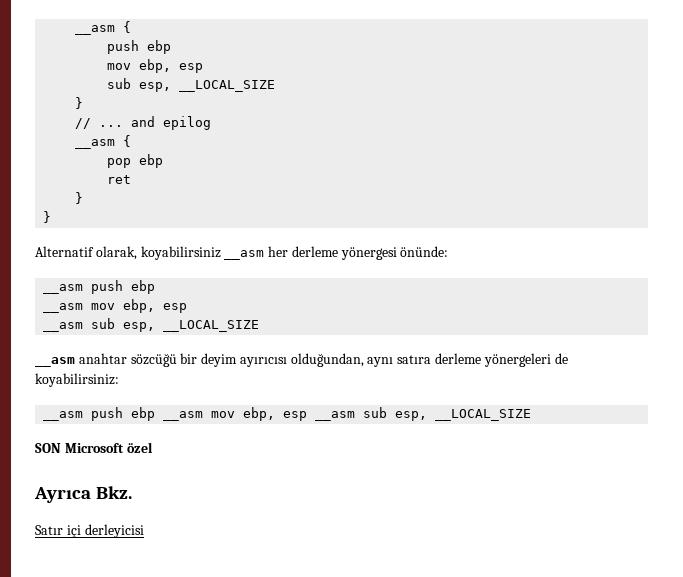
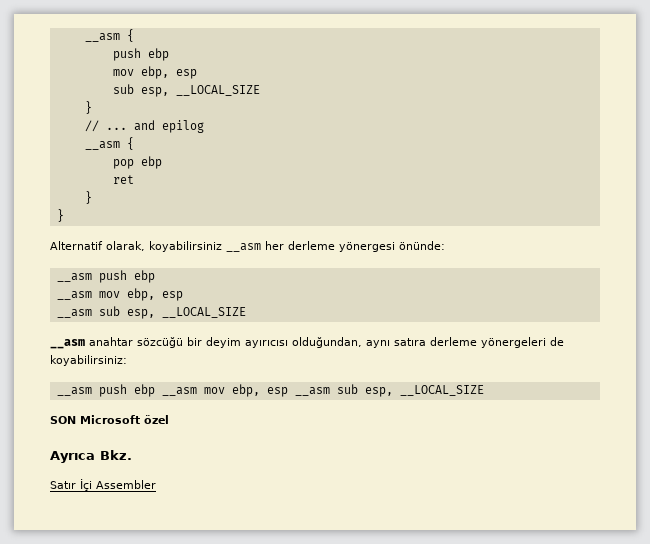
- Satır içi derleyicisi
+ Satır İçi Assembler

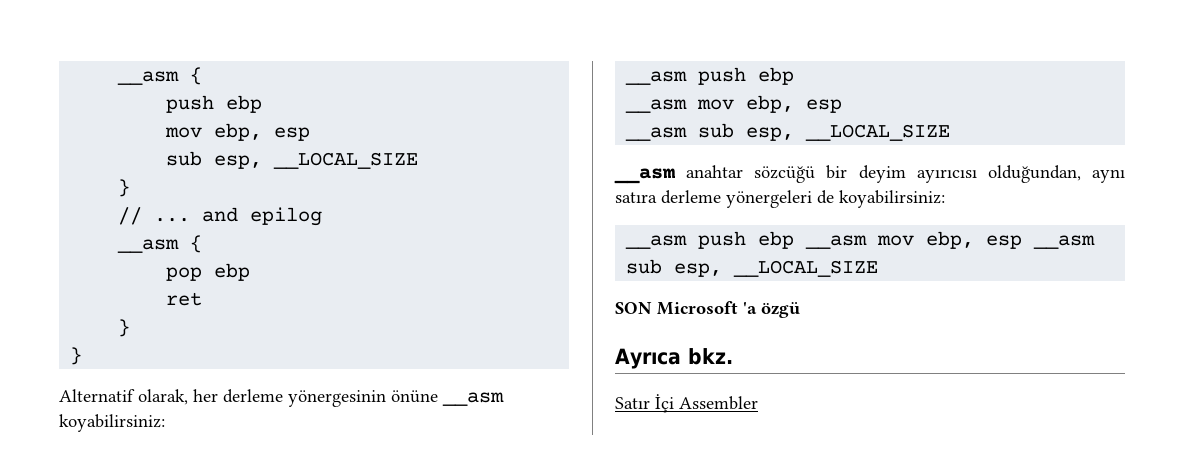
- Alternatif olarak, koyabilirsiniz __asm her derleme yönergesi önünde:
+ Alternatif olarak, her derleme yönergesinin önüne __asm koyabilirsiniz:
- SON Microsoft özel
+ SON Microsoft 'a özgü
- Ayrıca Bkz.
+ Ayrıca bkz.

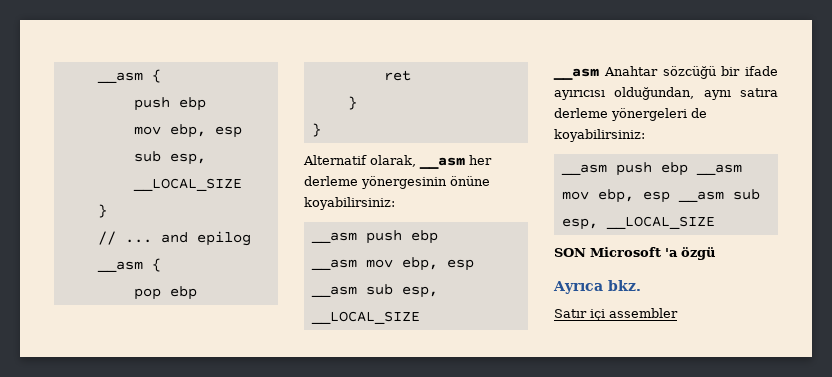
- Alternatif olarak, her derleme yönergesinin önüne __asm koyabilirsiniz:
+ Alternatif olarak, __asm her derleme yönergesinin önüne koyabilirsiniz:
- __asm anahtar sözcüğü bir deyim ayırıcısı olduğundan, aynı satıra derleme yönergeleri de koyabilirsiniz:
+ __asm Anahtar sözcüğü bir ifade ayırıcısı olduğundan, aynı satıra derleme yönergeleri de koyabilirsiniz:
- Satır İçi Assembler
+ Satır içi assembler

